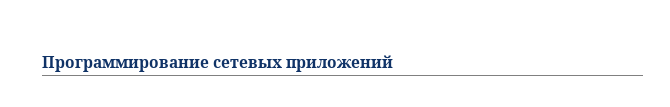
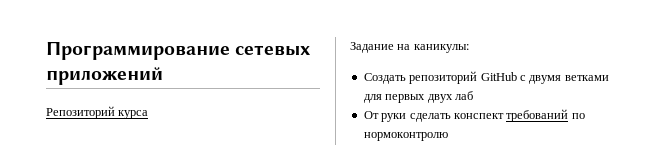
+ Репозиторий курса
+ Задание на каникулы:
+ Создать репозиторий GitHub с двумя ветками для первых двух лаб
+ От руки сделать конспект требований по нормоконтролю

